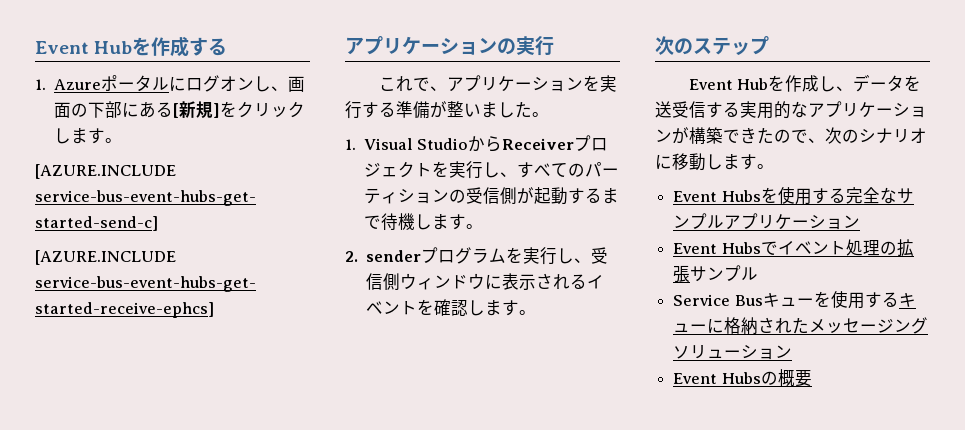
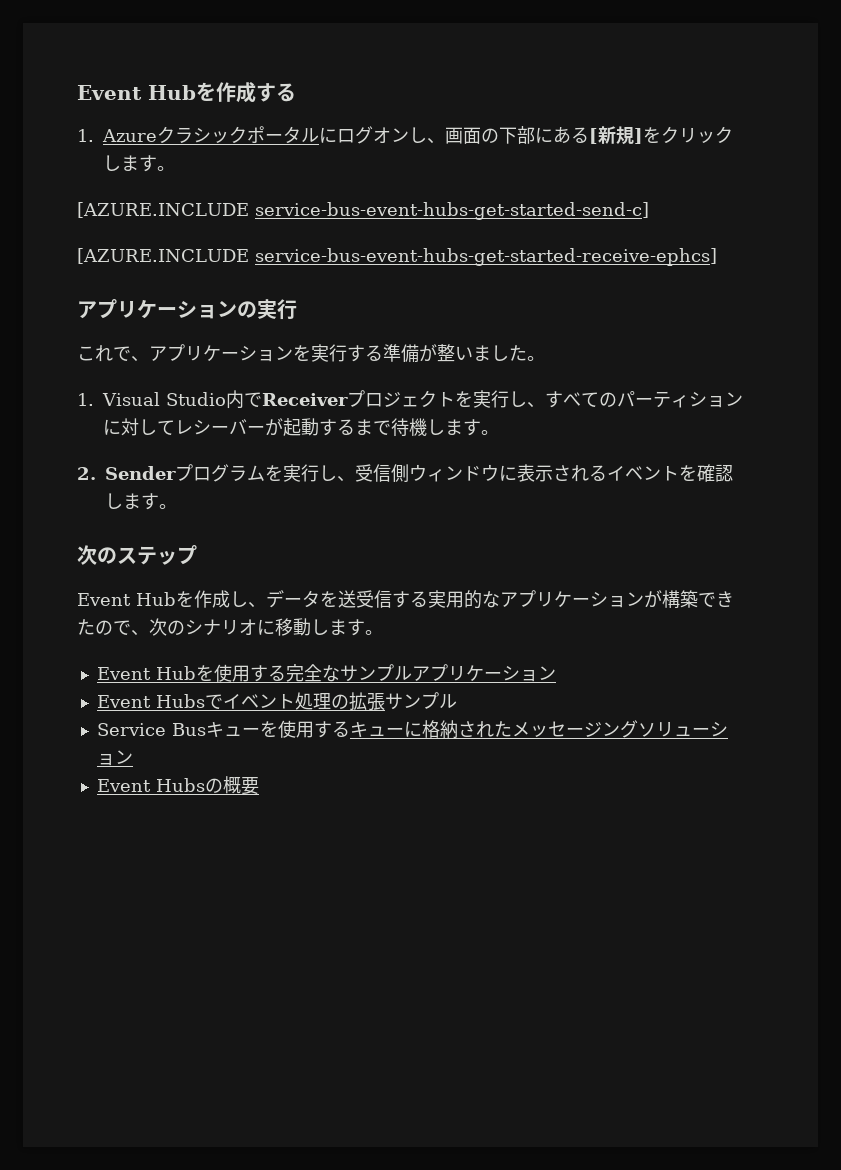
- 1. Azureポータルにログオンし、画面の下部にある[新規]をクリックします。
+ 1. Azureクラシックポータルにログオンし、画面の下部にある[新規]をクリックします。
- 1. Visual StudioからReceiverプロジェクトを実行し、すべてのパーティションの受信側が起動するまで待機します。
+ 1. Visual Studio内でReceiverプロジェクトを実行し、すべてのパーティションに対してレシーバーが起動するまで待機します。
- 2. senderプログラムを実行し、受信側ウィンドウに表示されるイベントを確認します。
+ 2. Senderプログラムを実行し、受信側ウィンドウに表示されるイベントを確認します。
- Event Hubsを使用する完全なサンプルアプリケーション
+ Event Hubを使用する完全なサンプルアプリケーション

